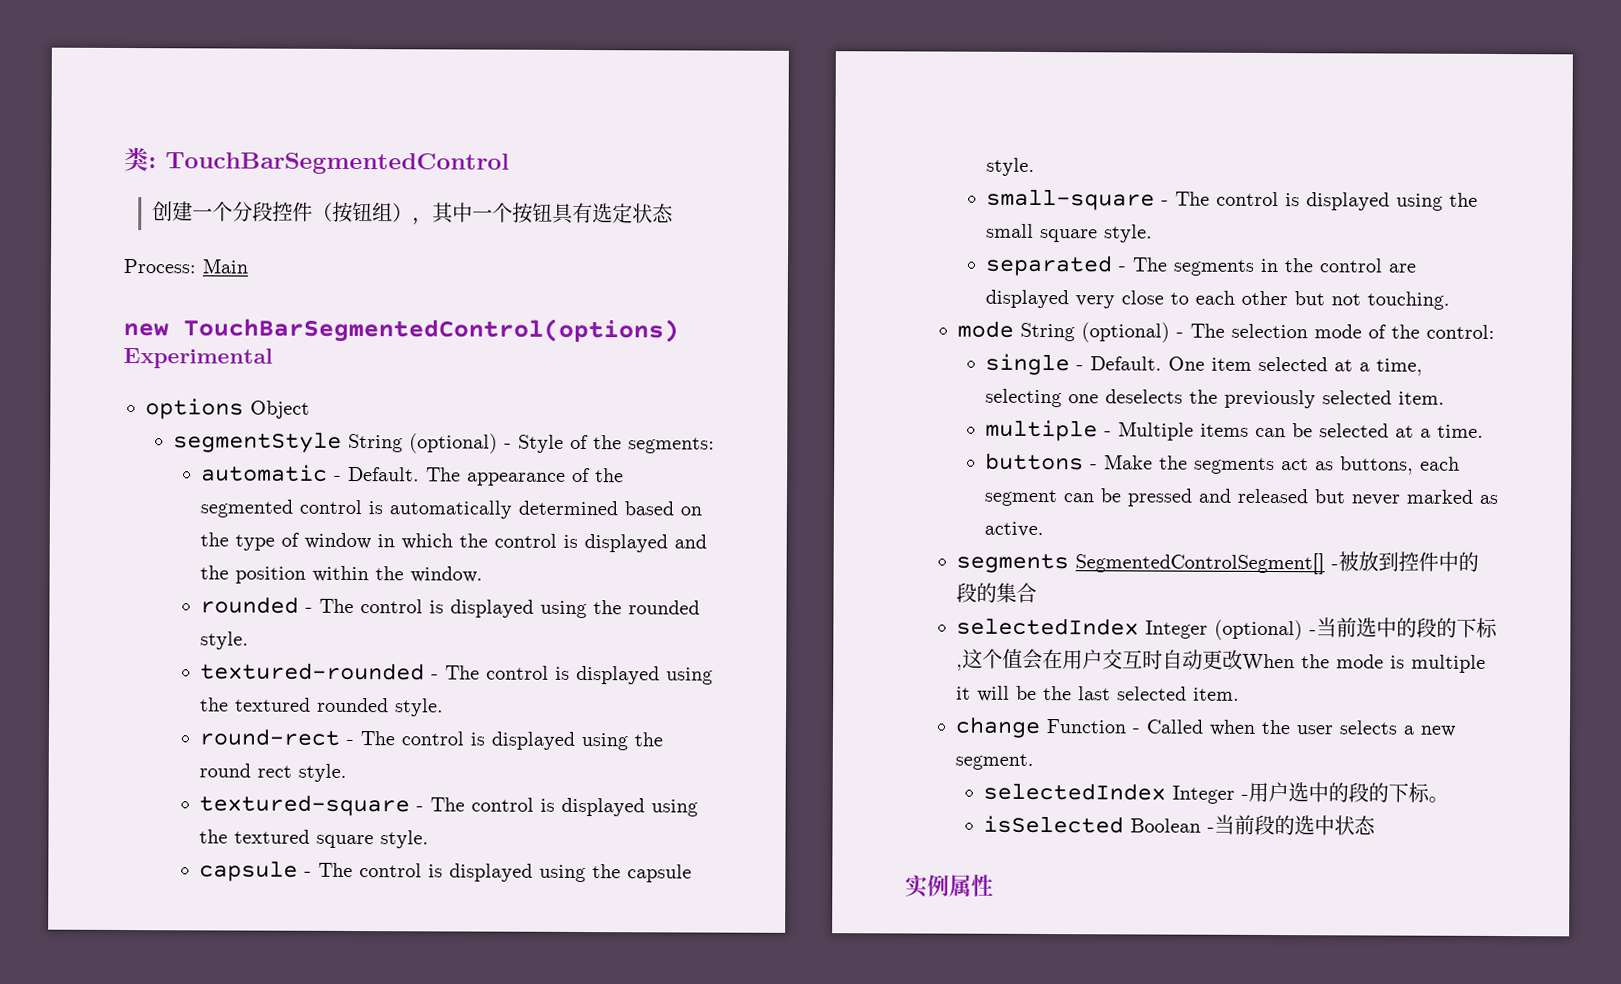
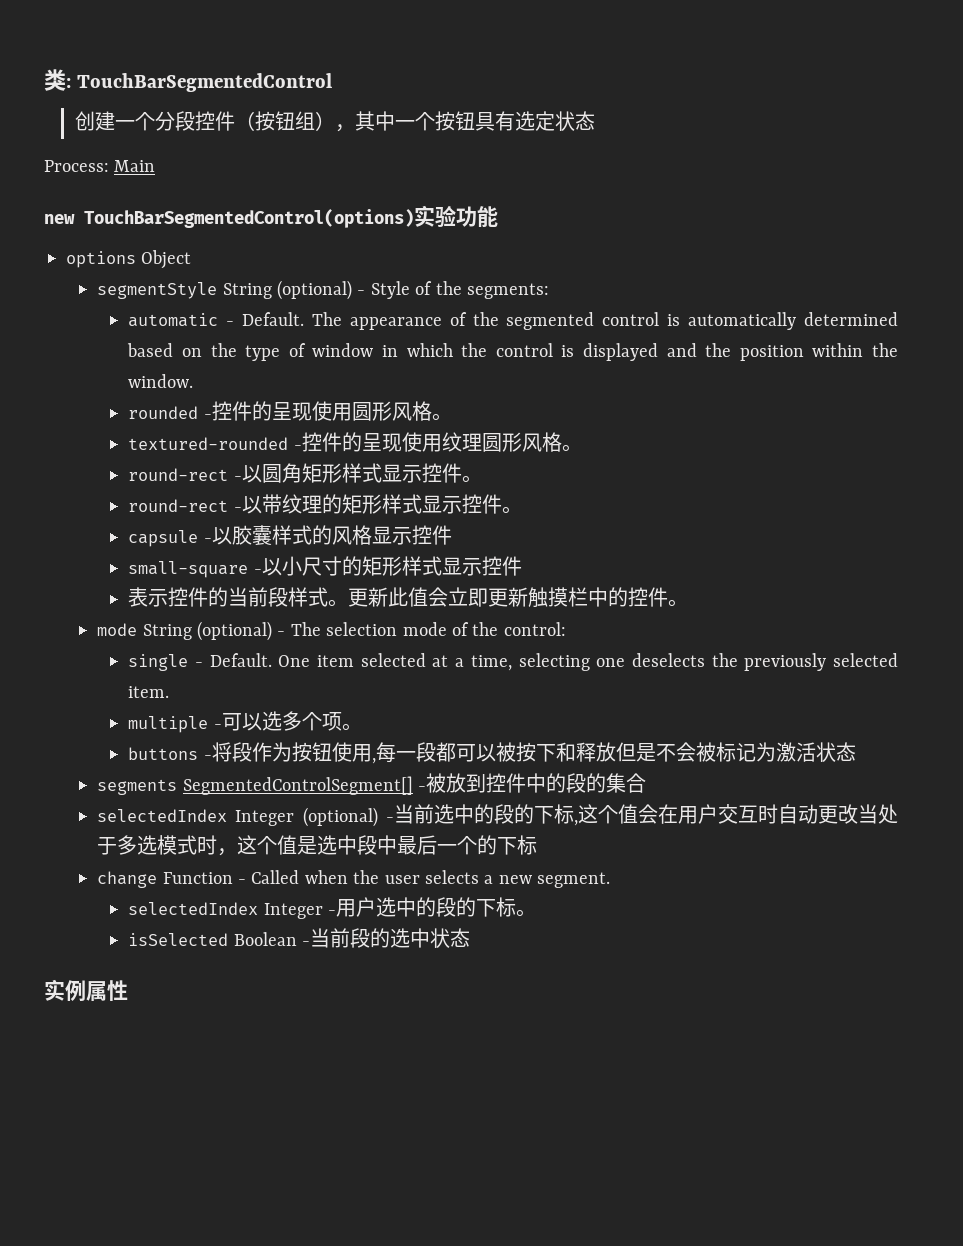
- new TouchBarSegmentedControl(options) Experimental
+ new TouchBarSegmentedControl(options)实验功能
- rounded - The control is displayed using the rounded style.
- textured-rounded - The control is displayed using the textured rounded style.
- round-rect - The control is displayed using the round rect style.
- textured-square - The control is displayed using the textured square style.
- capsule - The control is displayed using the capsule style.
- small-square - The control is displayed using the small square style.
- separated - The segments in the control are displayed very close to each other but not touching.
+ rounded -控件的呈现使用圆形风格。
+ textured-rounded -控件的呈现使用纹理圆形风格。
+ round-rect -以圆角矩形样式显示控件。
+ round-rect -以带纹理的矩形样式显示控件。
+ capsule -以胶囊样式的风格显示控件
+ small-square -以小尺寸的矩形样式显示控件
+ 表示控件的当前段样式。更新此值会立即更新触摸栏中的控件。
- multiple - Multiple items can be selected at a time.
- buttons - Make the segments act as buttons, each segment can be pressed and released but never marked as active.
+ multiple -可以选多个项。
+ buttons -将段作为按钮使用,每一段都可以被按下和释放但是不会被标记为激活状态
- selectedIndex Integer (optional) -当前选中的段的下标,这个值会在用户交互时自动更改When the mode is multiple it will be the last selected item.
+ selectedIndex Integer (optional) -当前选中的段的下标,这个值会在用户交互时自动更改当处于多选模式时，这个值是选中段中最后一个的下标

